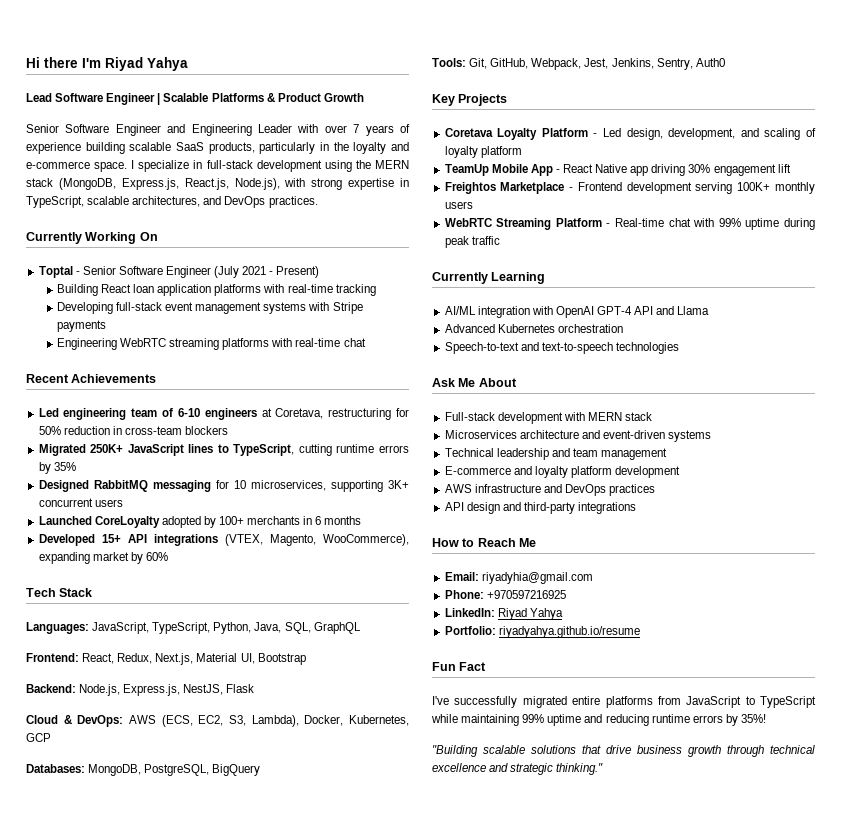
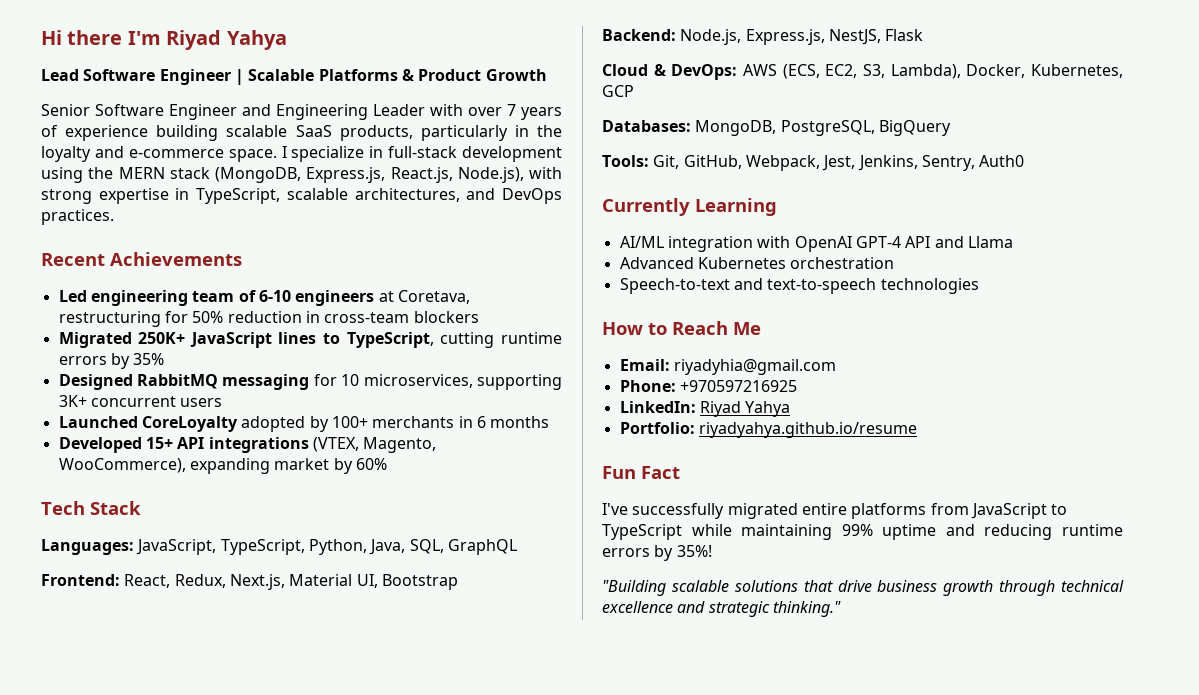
- Currently Working On
- Toptal - Senior Software Engineer (July 2021 - Present)
- Building React loan application platforms with real-time tracking
- Developing full-stack event management systems with Stripe payments
- Engineering WebRTC streaming platforms with real-time chat
- Key Projects
- Coretava Loyalty Platform - Led design, development, and scaling of loyalty platform
- TeamUp Mobile App - React Native app driving 30% engagement lift
- Freightos Marketplace - Frontend development serving 100K+ monthly users
- WebRTC Streaming Platform - Real-time chat with 99% uptime during peak traffic
- Ask Me About
- Full-stack development with MERN stack
- Microservices architecture and event-driven systems
- Technical leadership and team management
- E-commerce and loyalty platform development
- AWS infrastructure and DevOps practices
- API design and third-party integrations

